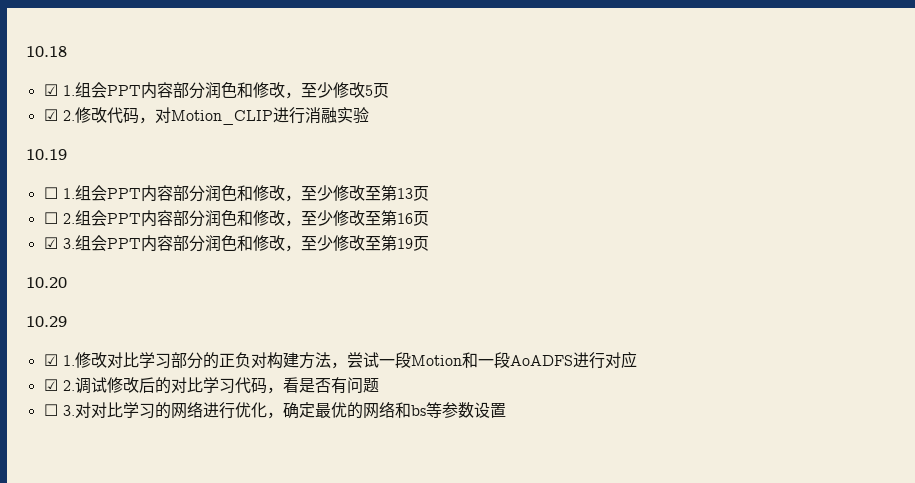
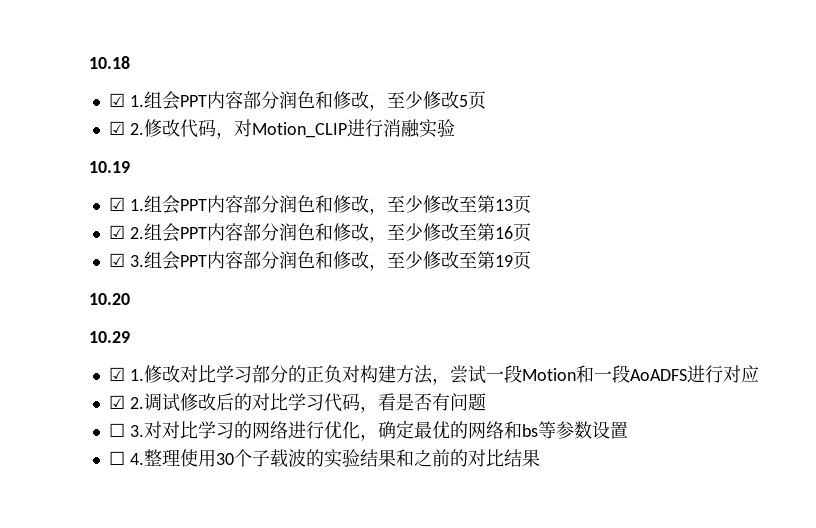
- ☐ 1.组会PPT内容部分润色和修改，至少修改至第13页
+ ☑ 1.组会PPT内容部分润色和修改，至少修改至第13页
- ☐ 2.组会PPT内容部分润色和修改，至少修改至第16页
+ ☑ 2.组会PPT内容部分润色和修改，至少修改至第16页
+ ☐ 4.整理使用30个子载波的实验结果和之前的对比结果

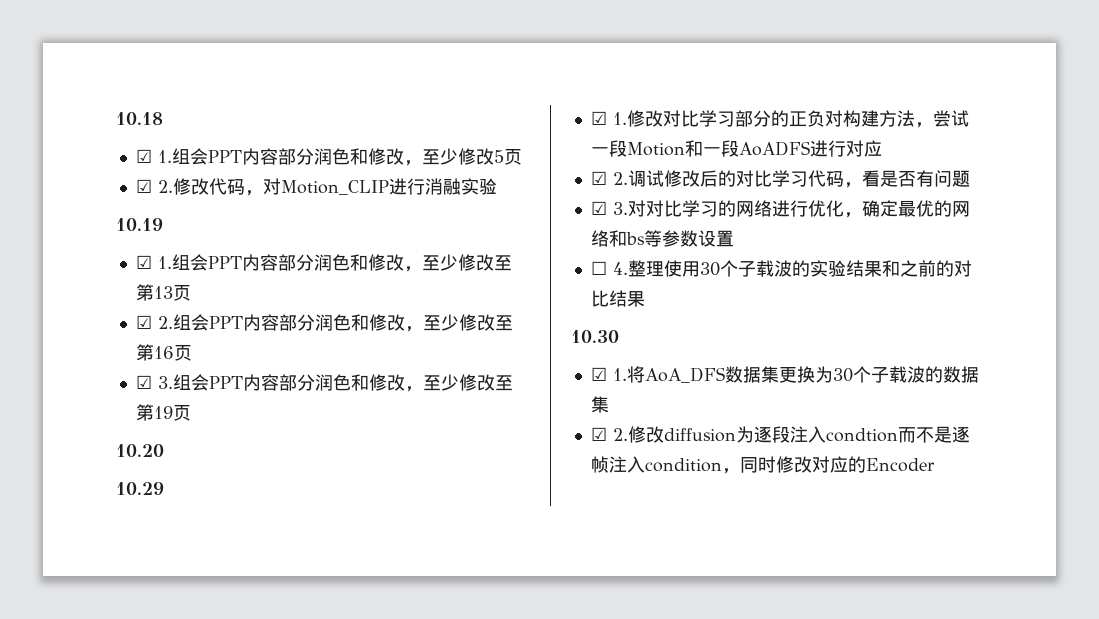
- ☐ 3.对对比学习的网络进行优化，确定最优的网络和bs等参数设置
+ ☑ 3.对对比学习的网络进行优化，确定最优的网络和bs等参数设置
+ 10.30
+ ☑ 1.将AoA_DFS数据集更换为30个子载波的数据集
+ ☑ 2.修改diffusion为逐段注入condtion而不是逐帧注入condition，同时修改对应的Encoder

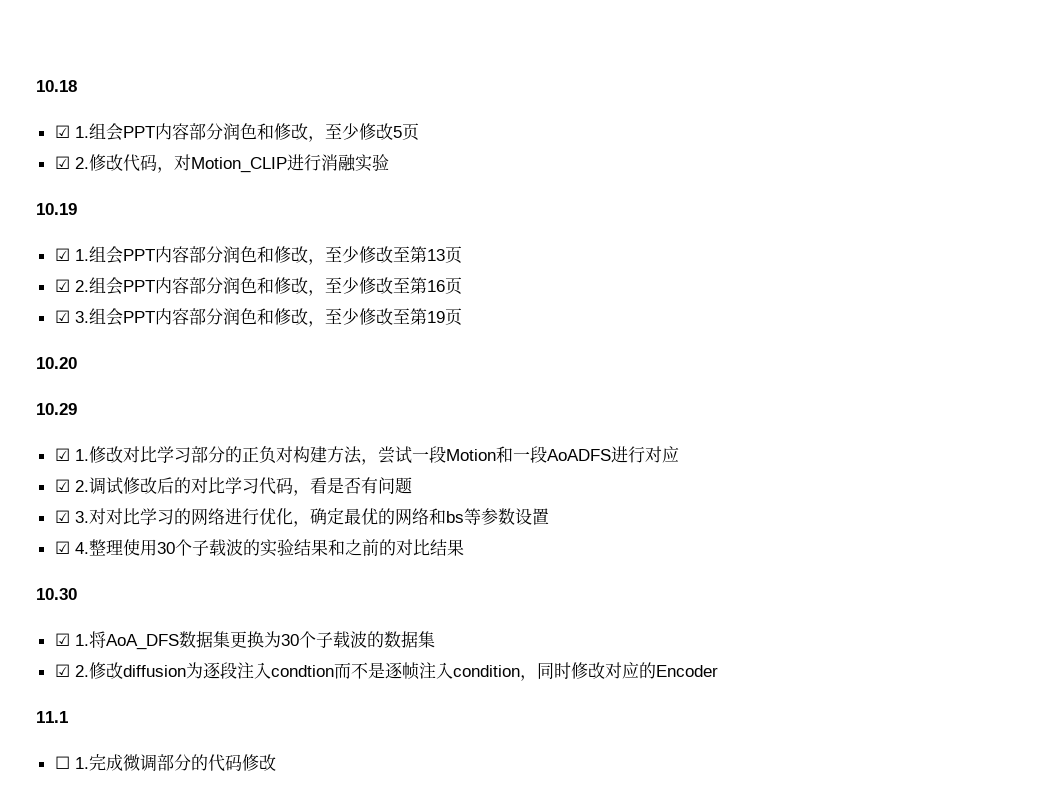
- ☐ 4.整理使用30个子载波的实验结果和之前的对比结果
+ ☑ 4.整理使用30个子载波的实验结果和之前的对比结果
+ 11.1
+ ☐ 1.完成微调部分的代码修改

